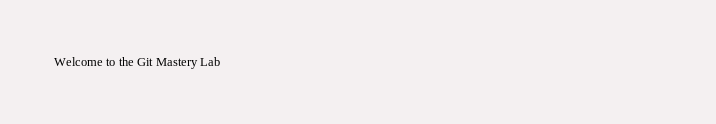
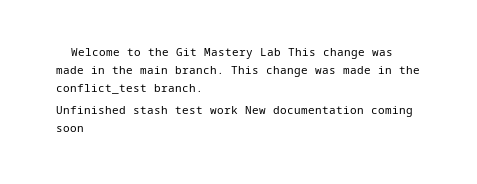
- Welcome to the Git Mastery Lab
+ Welcome to the Git Mastery Lab This change was made in the main branch. This change was made in the conflict_test branch.
+ Unfinished stash test work New documentation coming soon

